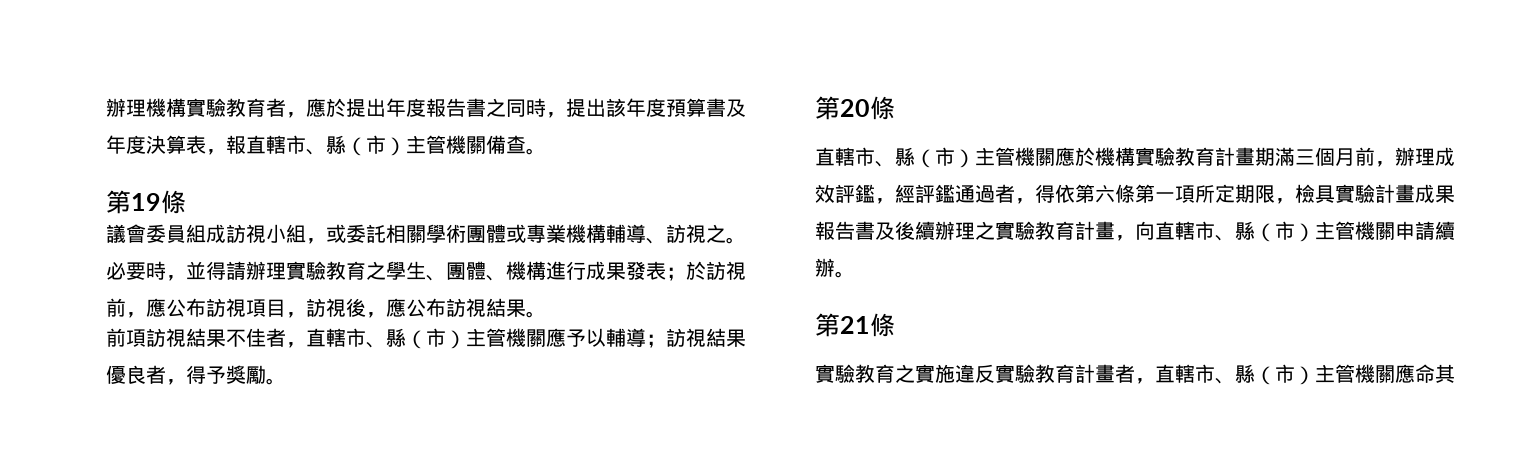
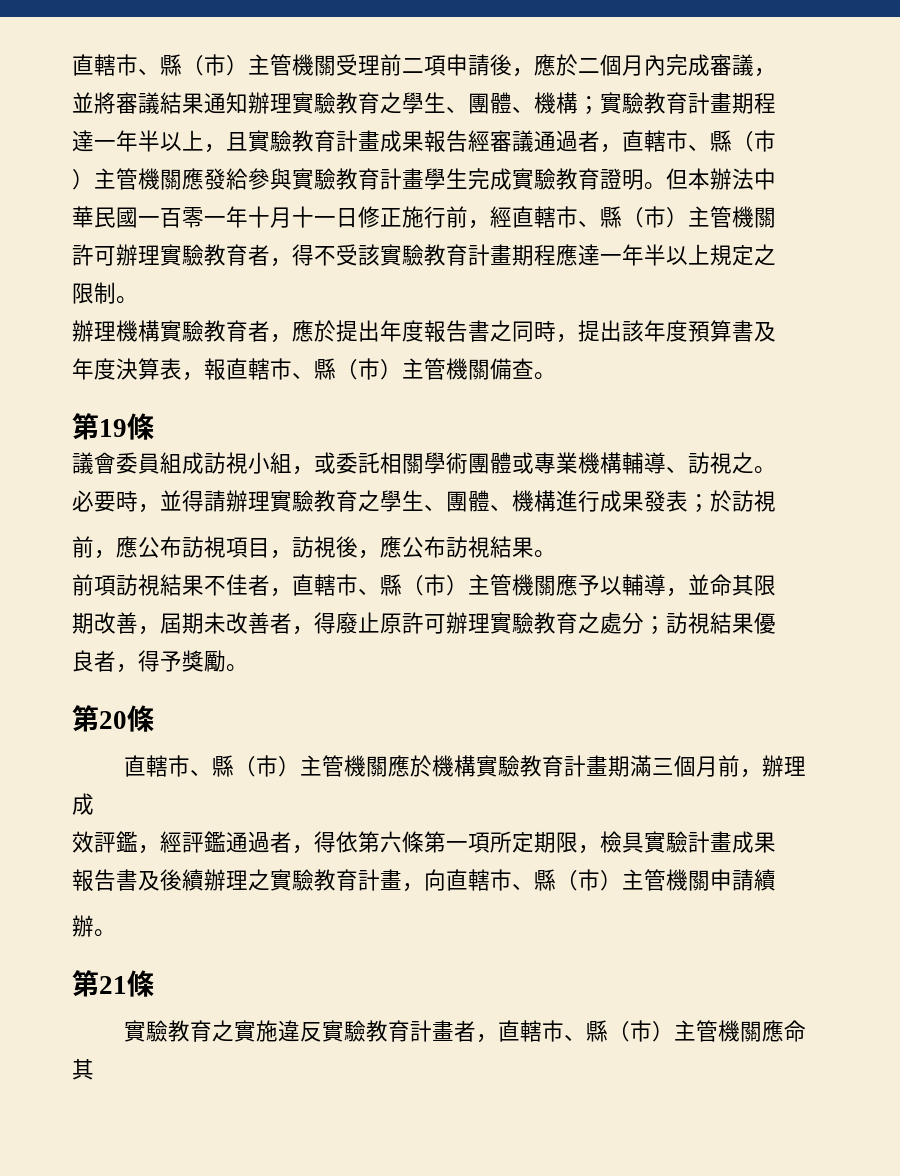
+ 直轄市、縣（市）主管機關受理前二項申請後，應於二個月內完成審議，
+ 並將審議結果通知辦理實驗教育之學生、團體、機構；實驗教育計畫期程
+ 達一年半以上，且實驗教育計畫成果報告經審議通過者，直轄市、縣（市
+ ）主管機關應發給參與實驗教育計畫學生完成實驗教育證明。但本辦法中
+ 華民國一百零一年十月十一日修正施行前，經直轄市、縣（市）主管機關
+ 許可辦理實驗教育者，得不受該實驗教育計畫期程應達一年半以上規定之
+ 限制。
- 前項訪視結果不佳者，直轄市、縣（市）主管機關應予以輔導；訪視結果
- 優良者，得予獎勵。
+ 前項訪視結果不佳者，直轄市、縣（市）主管機關應予以輔導，並命其限
+ 期改善，屆期未改善者，得廢止原許可辦理實驗教育之處分；訪視結果優
+ 良者，得予獎勵。

